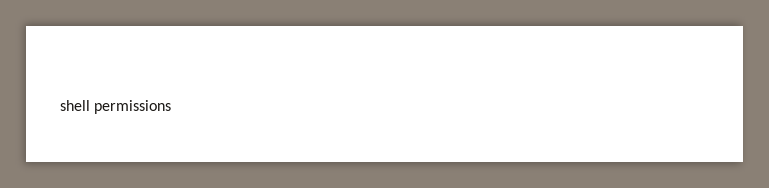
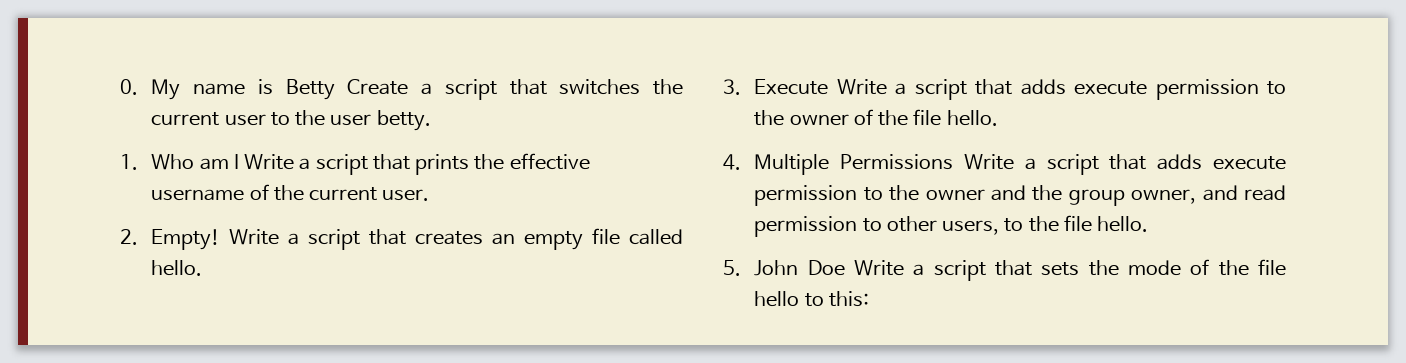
- shell permissions
+ 0. My name is Betty Create a script that switches the current user to the user betty.
+ 1. Who am I Write a script that prints the effective username of the current user.
+ 2. Empty! Write a script that creates an empty file called hello.
+ 3. Execute Write a script that adds execute permission to the owner of the file hello.
+ 4. Multiple Permissions Write a script that adds execute permission to the owner and the group owner, and read permission to other users, to the file hello.
+ 5. John Doe Write a script that sets the mode of the file hello to this:

